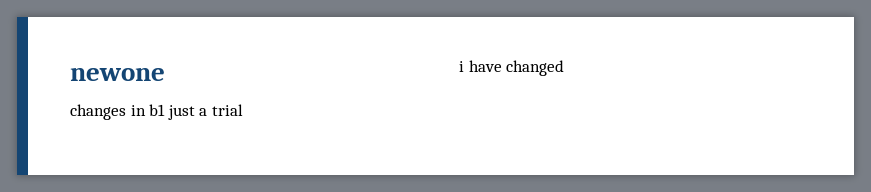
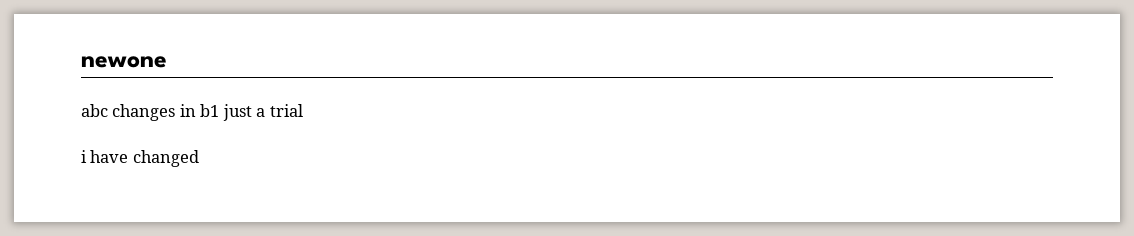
- changes in b1 just a trial
+ abc changes in b1 just a trial

